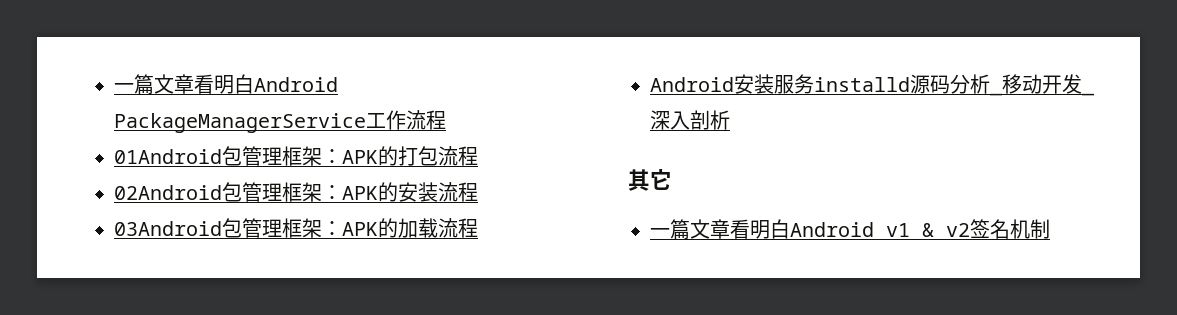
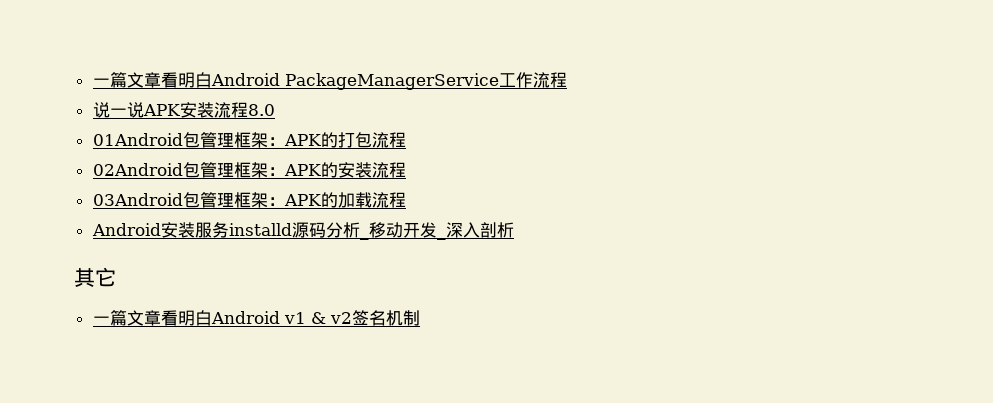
+ 说一说APK安装流程8.0

